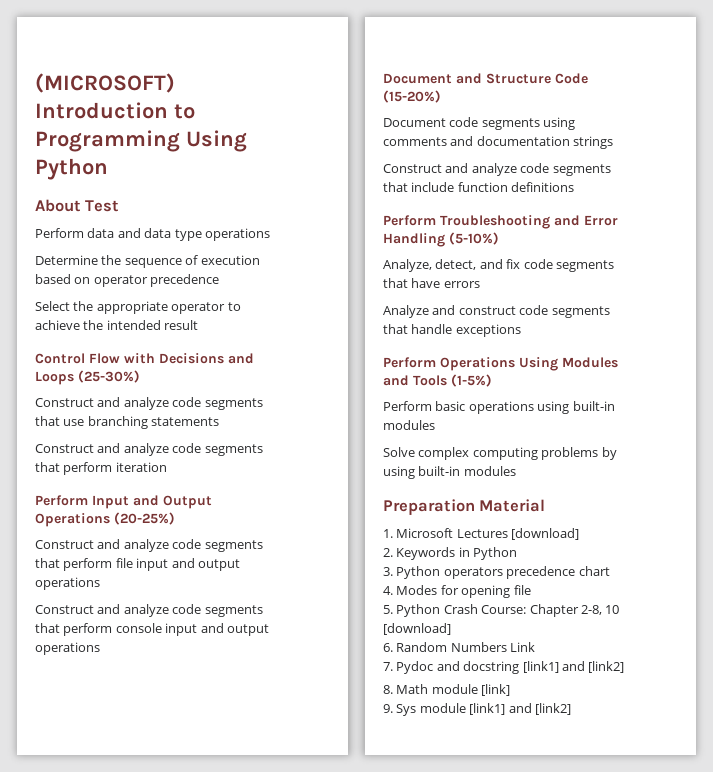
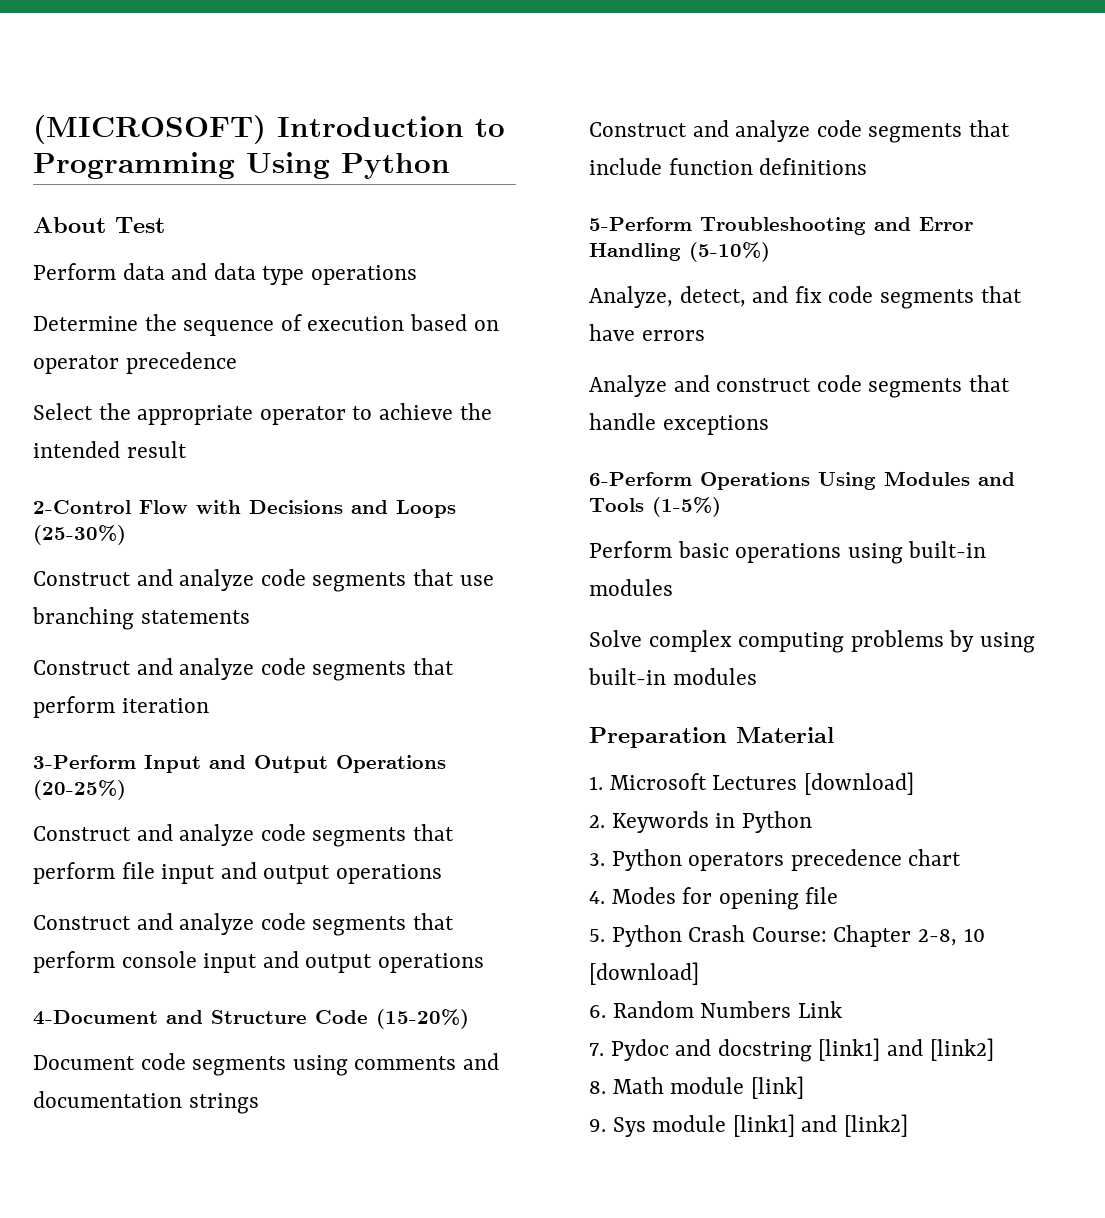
- Control Flow with Decisions and Loops (25-30%)
+ 2-Control Flow with Decisions and Loops (25-30%)
- Perform Input and Output Operations (20-25%)
+ 3-Perform Input and Output Operations (20-25%)
- Document and Structure Code (15-20%)
+ 4-Document and Structure Code (15-20%)
- Perform Troubleshooting and Error Handling (5-10%)
+ 5-Perform Troubleshooting and Error Handling (5-10%)
- Perform Operations Using Modules and Tools (1-5%)
+ 6-Perform Operations Using Modules and Tools (1-5%)

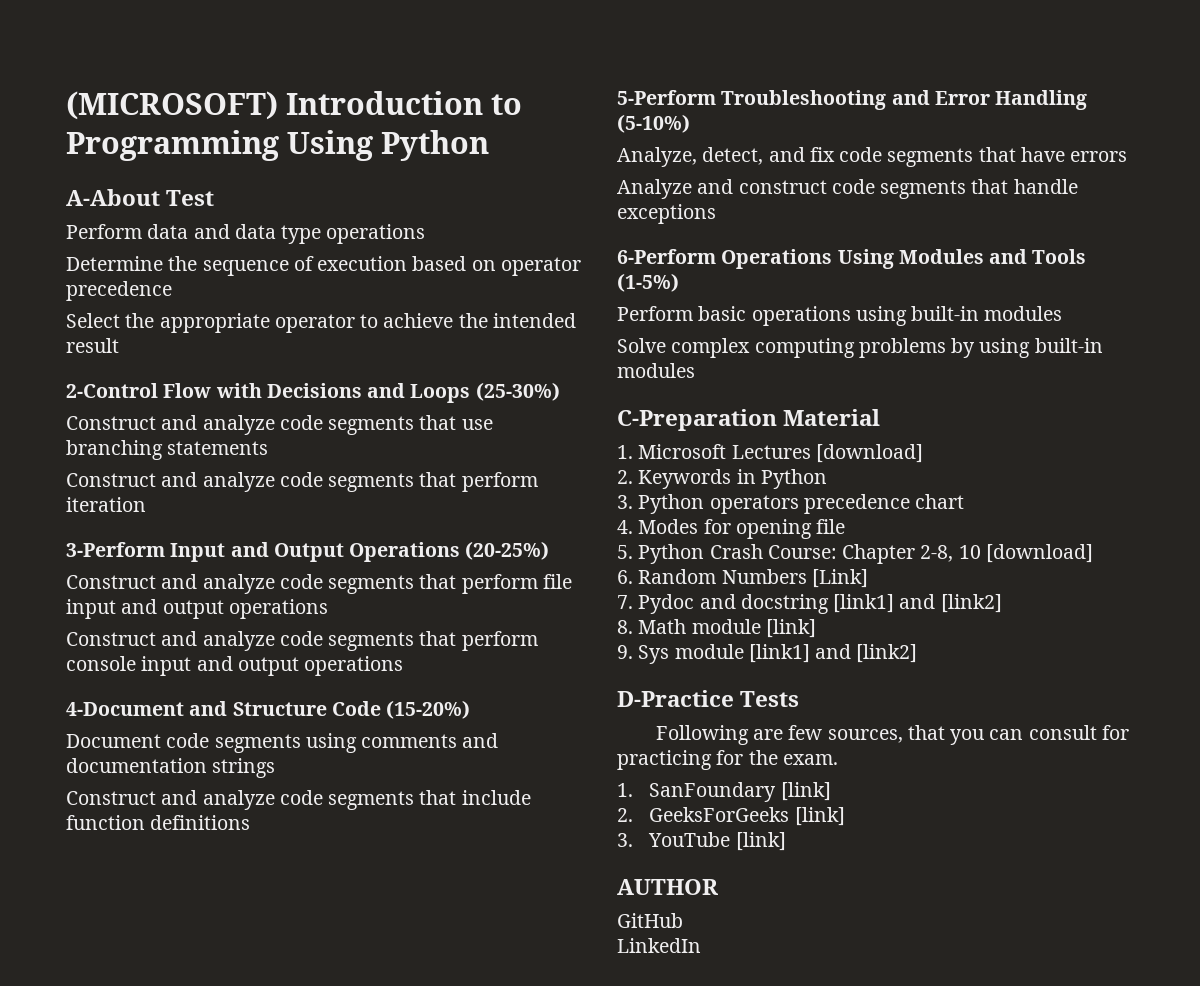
- About Test
+ A-About Test
- Preparation Material
+ C-Preparation Material
- 6. Random Numbers Link
+ 6. Random Numbers [Link]
+ D-Practice Tests
+ Following are few sources, that you can consult for practicing for the exam.
+ 1. SanFoundary [link]
+ 2. GeeksForGeeks [link]
+ 3. YouTube [link]
+ AUTHOR
+ GitHub
+ LinkedIn

